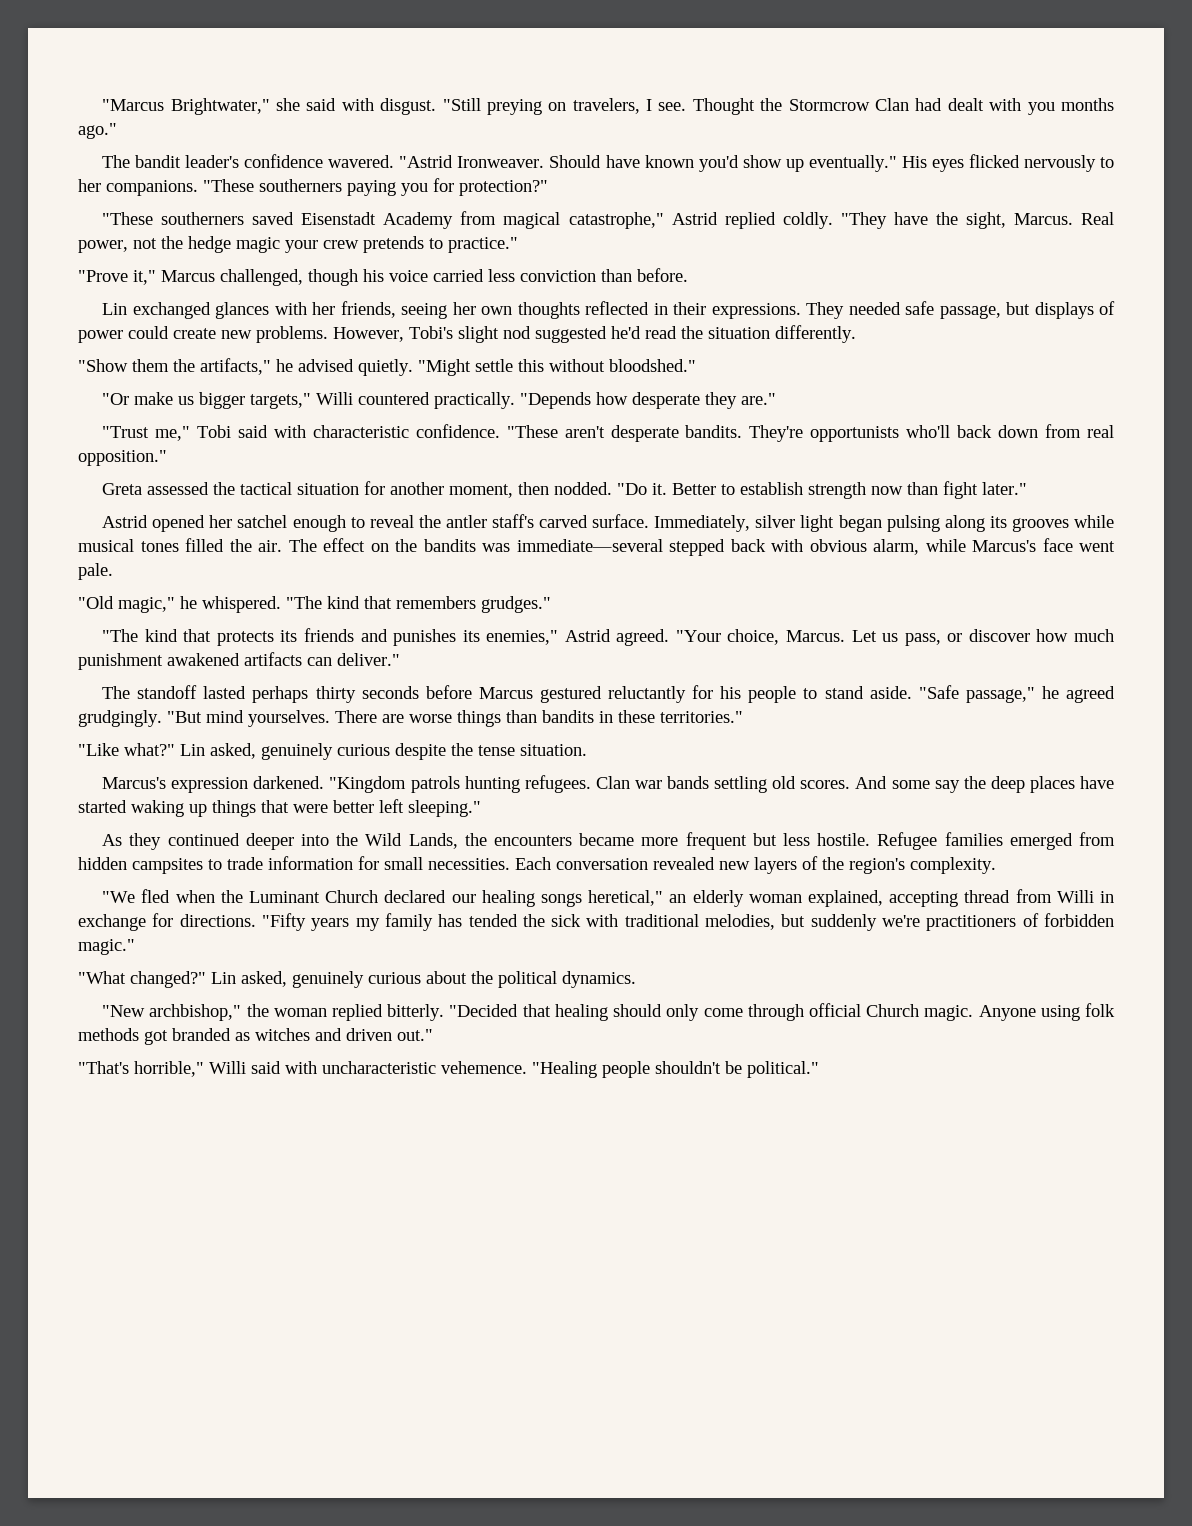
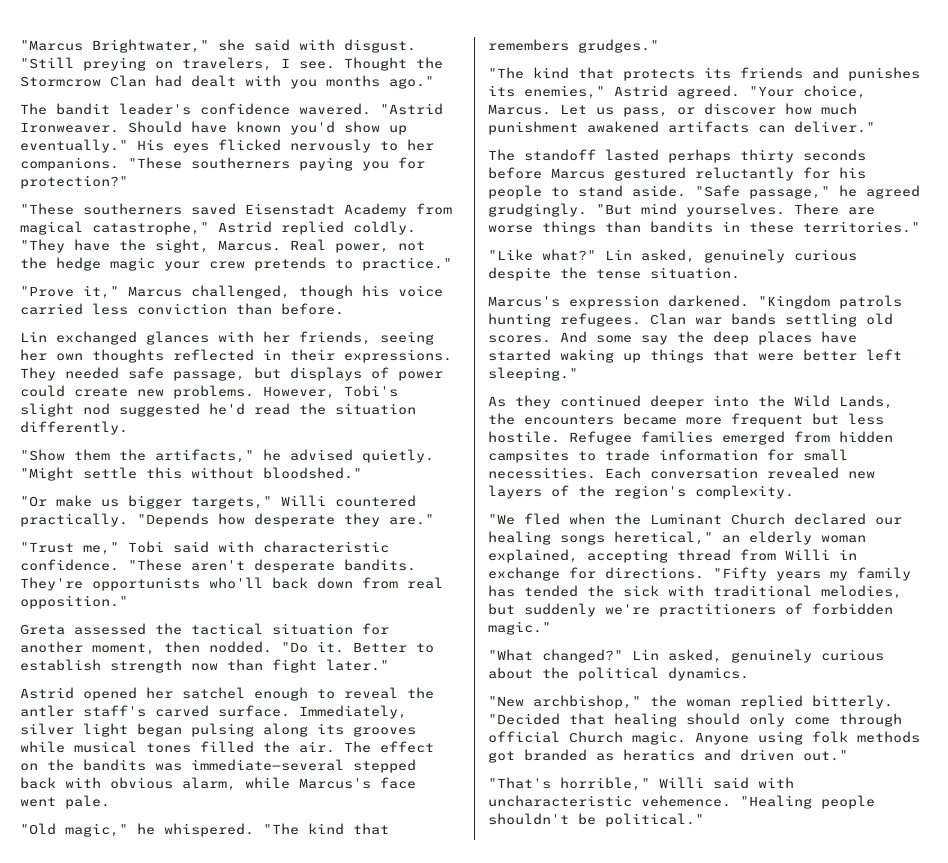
- Anyone using folk methods got branded as witches and driven out."
+ Anyone using folk methods got branded as heratics and driven out."

